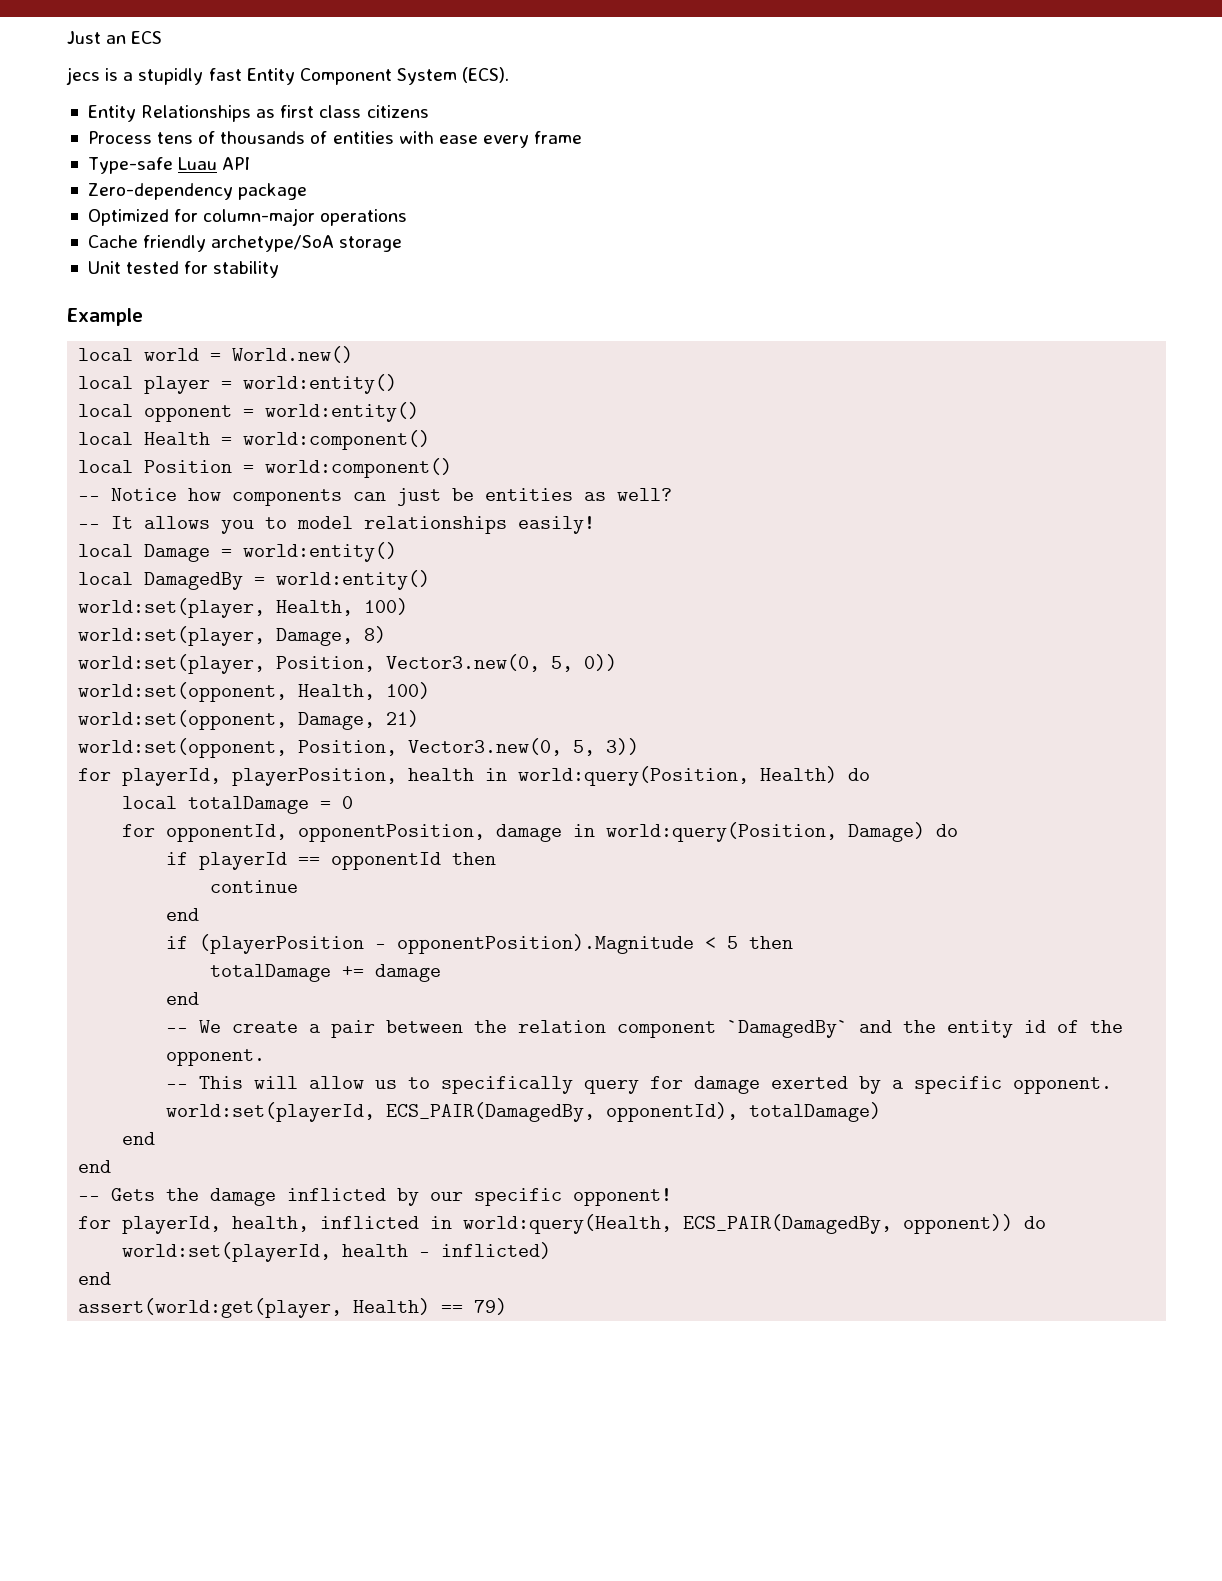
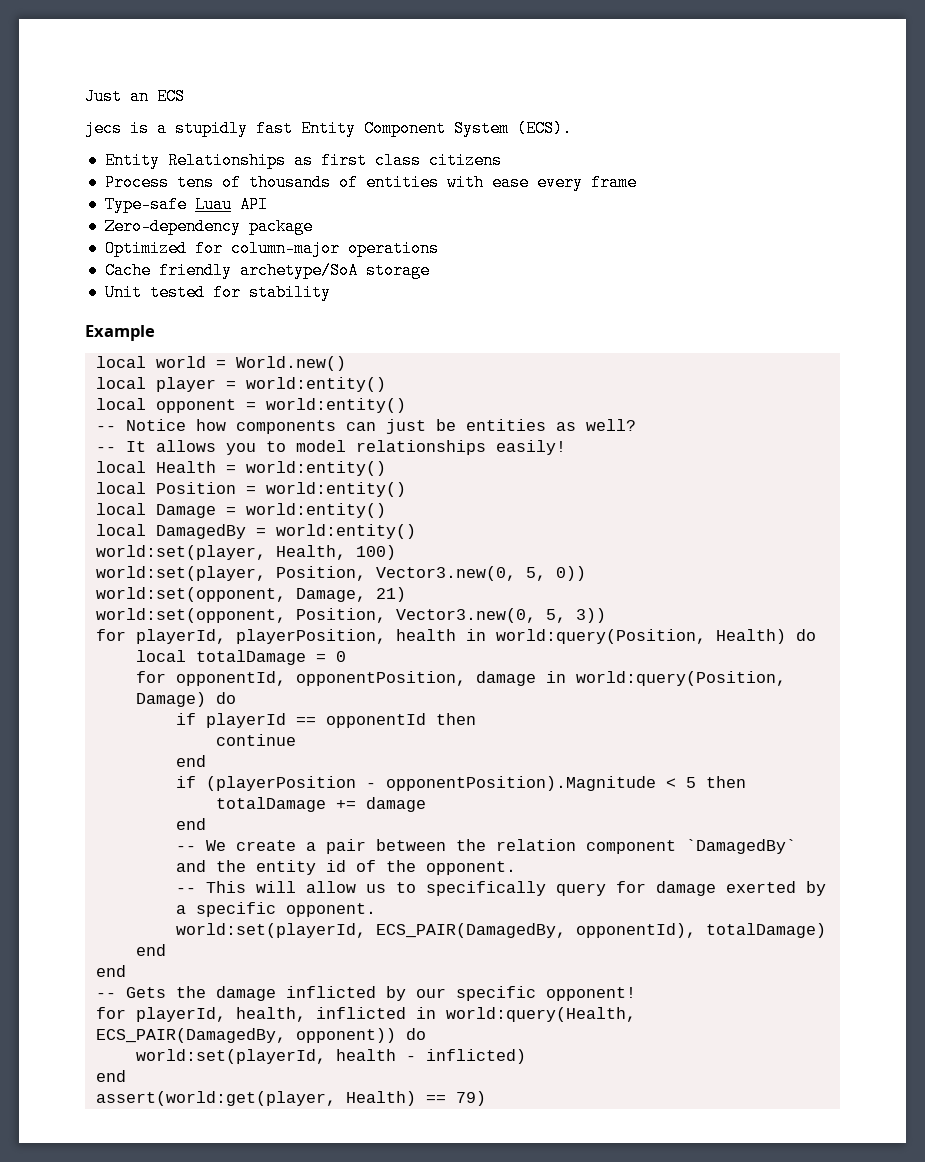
- local Health = world:component()
- local Position = world:component()
+ local Health = world:entity()
+ local Position = world:entity()
- world:set(player, Damage, 8)
- world:set(opponent, Health, 100)

